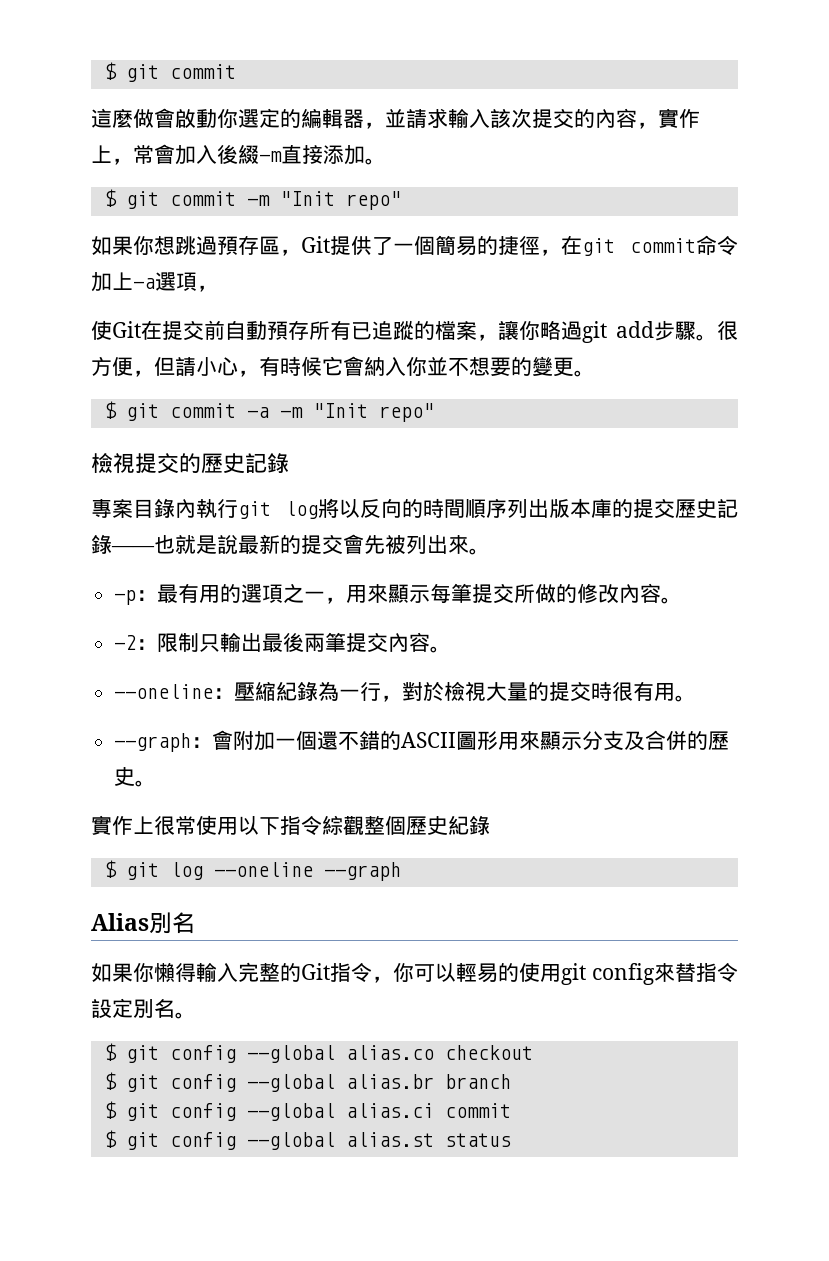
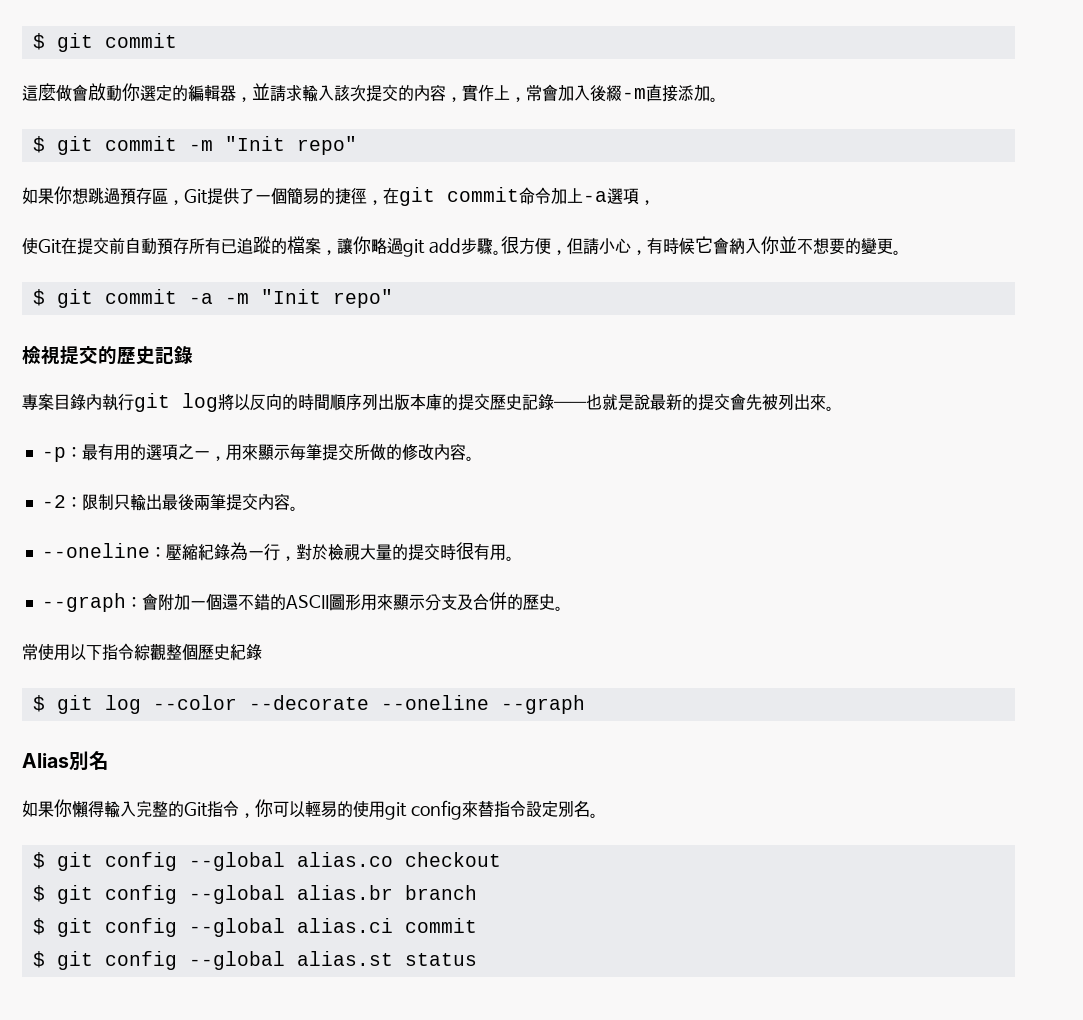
- 實作上很常使用以下指令綜觀整個歷史紀錄
+ 常使用以下指令綜觀整個歷史紀錄
- $ git log --oneline --graph
+ $ git log --color --decorate --oneline --graph

